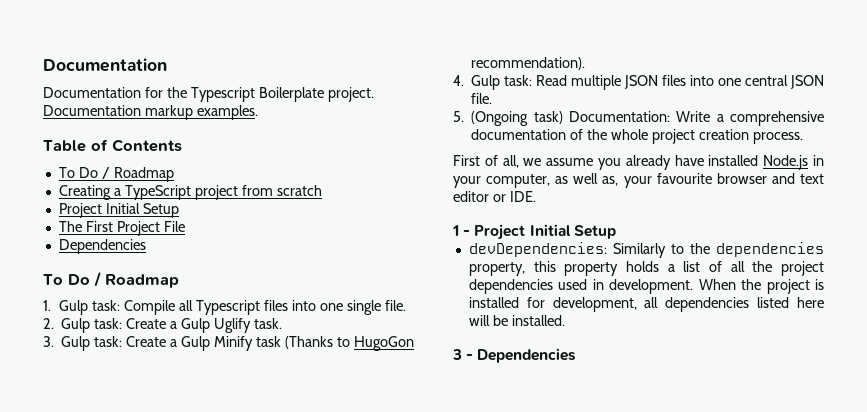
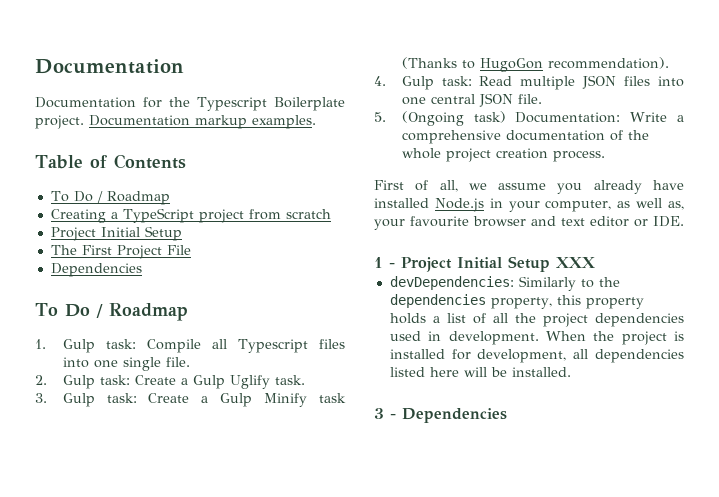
- 1 - Project Initial Setup
+ 1 - Project Initial Setup XXX

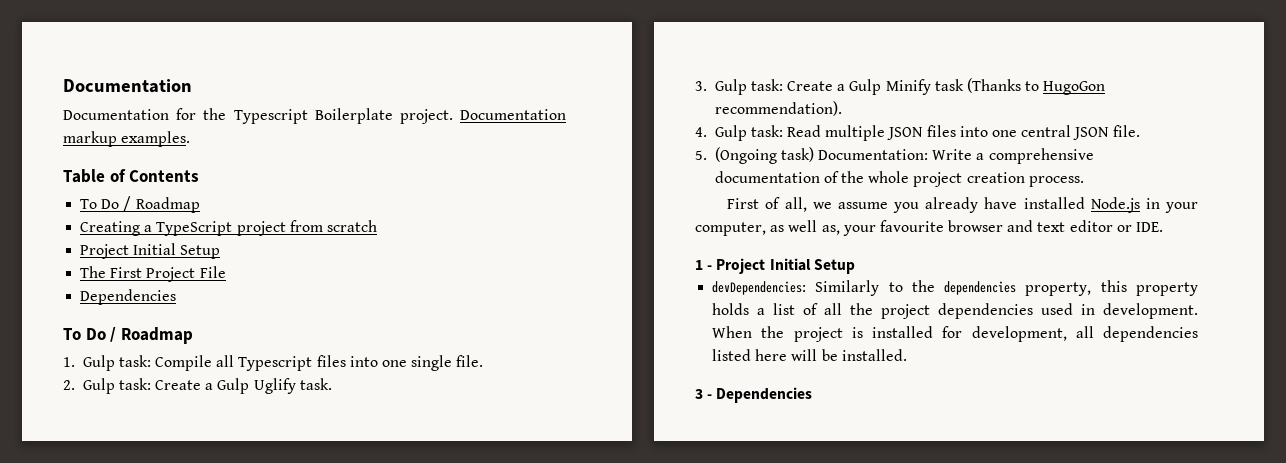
- 1 - Project Initial Setup XXX
+ 1 - Project Initial Setup

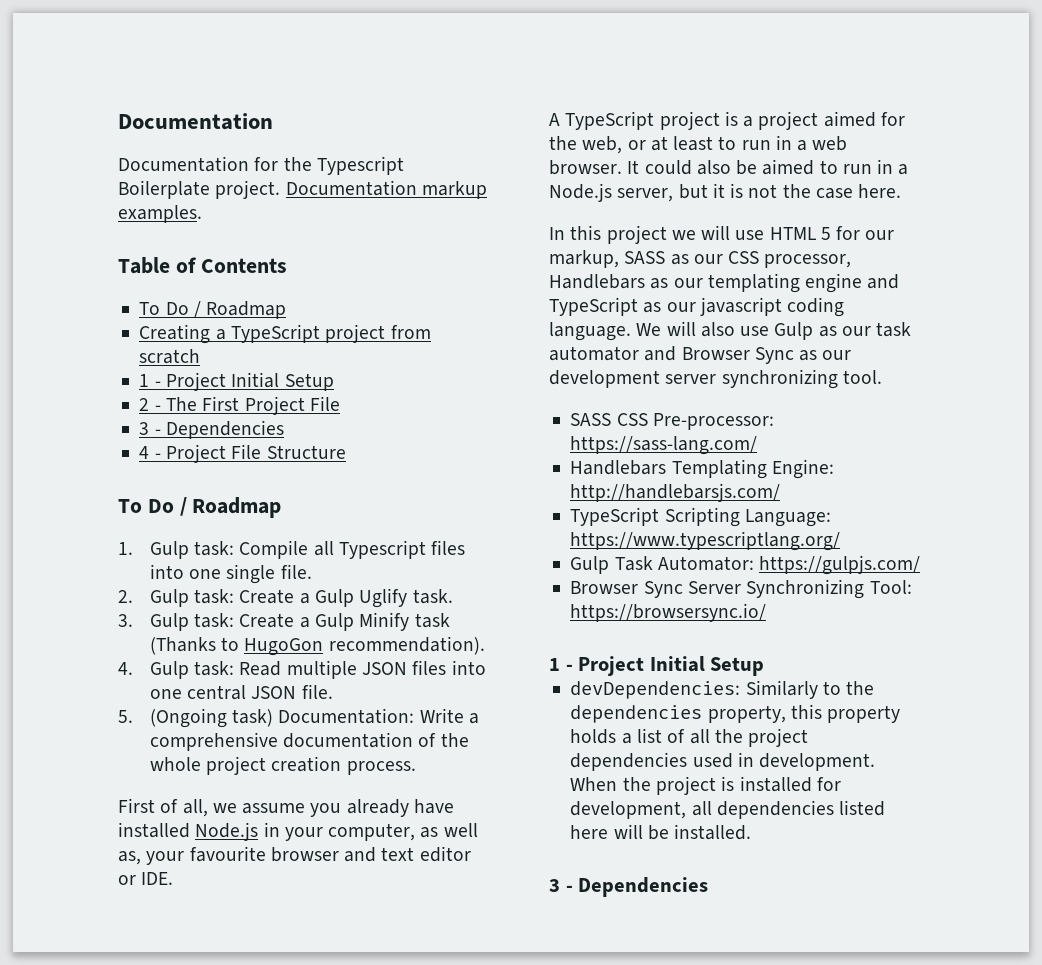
  Creating a TypeScript project from scratch
- Project Initial Setup
- The First Project File
- Dependencies
+ 1 - Project Initial Setup
+ 2 - The First Project File
+ 3 - Dependencies
+ 4 - Project File Structure
+ A TypeScript project is a project aimed for the web, or at least to run in a web browser. It could also be aimed to run in a Node.js server, but it is not the case here.
+ In this project we will use HTML 5 for our markup, SASS as our CSS processor, Handlebars as our templating engine and TypeScript as our javascript coding language. We will also use Gulp as our task automator and Browser Sync as our development server synchronizing tool.
+ SASS CSS Pre-processor: https://sass-lang.com/
+ Handlebars Templating Engine: http://handlebarsjs.com/
+ TypeScript Scripting Language: https://www.typescriptlang.org/
+ Gulp Task Automator: https://gulpjs.com/
+ Browser Sync Server Synchronizing Tool: https://browsersync.io/

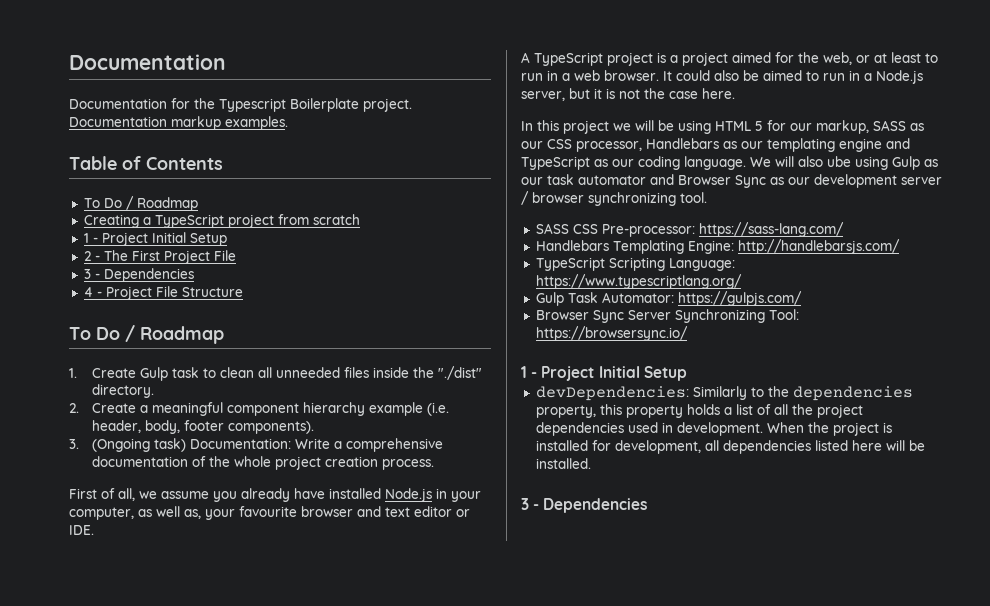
- 1. Gulp task: Compile all Typescript files into one single file.
- 2. Gulp task: Create a Gulp Uglify task.
- 3. Gulp task: Create a Gulp Minify task (Thanks to HugoGon recommendation).
- 4. Gulp task: Read multiple JSON files into one central JSON file.
- 5. (Ongoing task) Documentation: Write a comprehensive documentation of the whole project creation process.
+ 1. Create Gulp task to clean all unneeded files inside the "./dist" directory.
+ 2. Create a meaningful component hierarchy example (i.e. header, body, footer components).
+ 3. (Ongoing task) Documentation: Write a comprehensive documentation of the whole project creation process.
- In this project we will use HTML 5 for our markup, SASS as our CSS processor, Handlebars as our templating engine and TypeScript as our javascript coding language.
+ In this project we will be using HTML 5 for our markup, SASS as our CSS processor, Handlebars as our templating engine and TypeScript as our coding language.
- We will also use Gulp as our task automator and Browser Sync as our development server synchronizing tool.
+ We will also ube using Gulp as our task automator and Browser Sync as our development server / browser synchronizing tool.

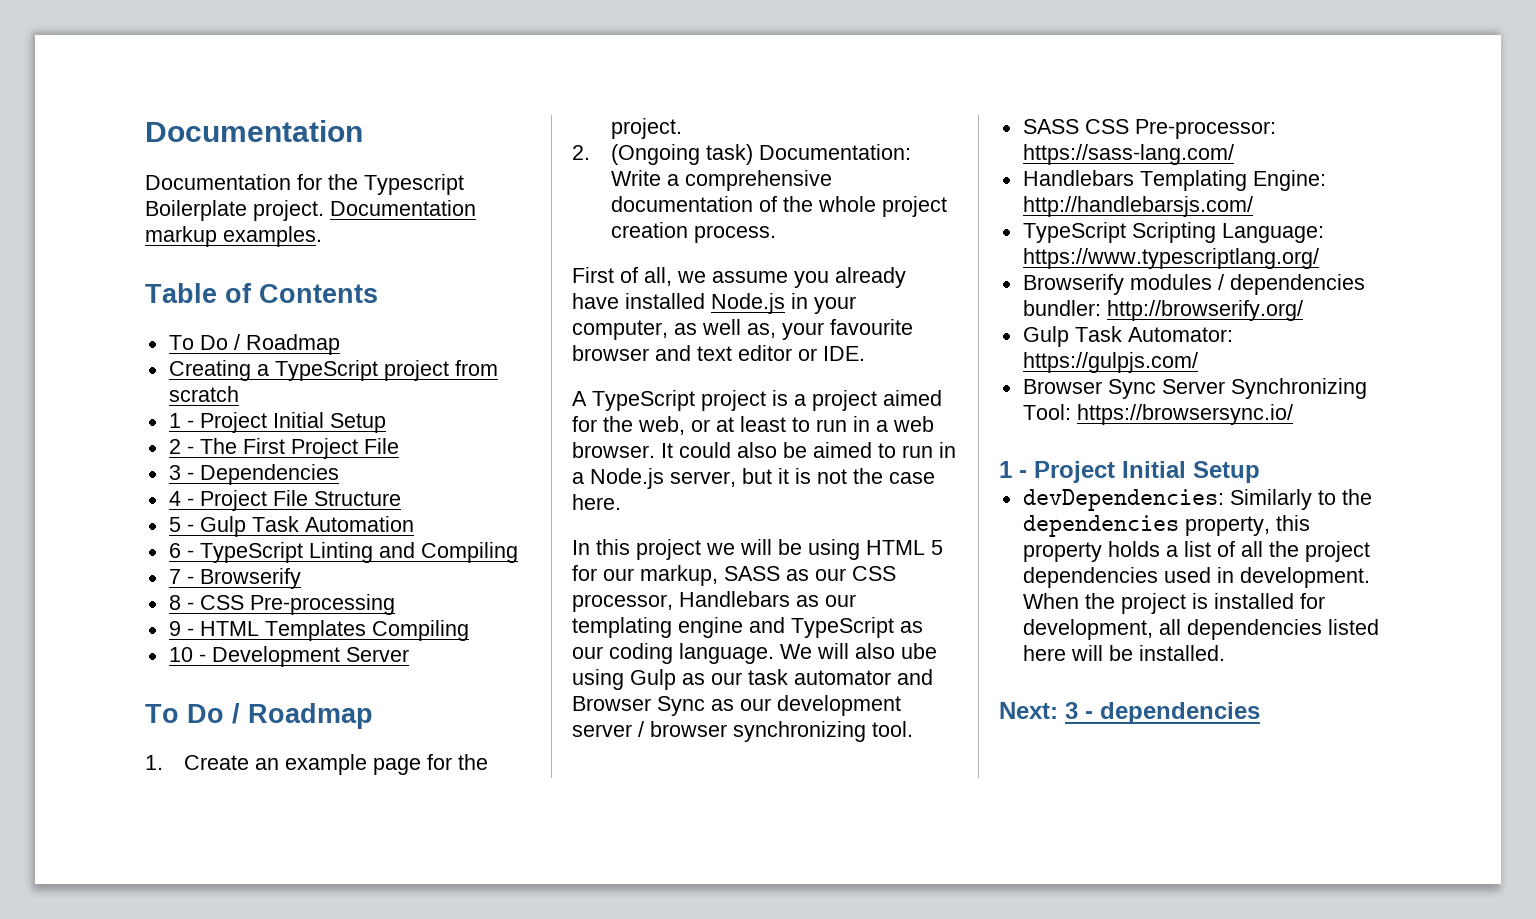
+ 5 - Gulp Task Automation
+ 6 - TypeScript Linting and Compiling
+ 7 - Browserify
+ 8 - CSS Pre-processing
+ 9 - HTML Templates Compiling
+ 10 - Development Server
- 1. Create Gulp task to clean all unneeded files inside the "./dist" directory.
- 2. Create a meaningful component hierarchy example (i.e. header, body, footer components).
- 3. (Ongoing task) Documentation: Write a comprehensive documentation of the whole project creation process.
+ 1. Create an example page for the project.
+ 2. (Ongoing task) Documentation: Write a comprehensive documentation of the whole project creation process.
+ Browserify modules / dependencies bundler: http://browserify.org/
  When the project is installed for development, all dependencies listed here will be installed.
- 3 - Dependencies
+ Next: 3 - dependencies

